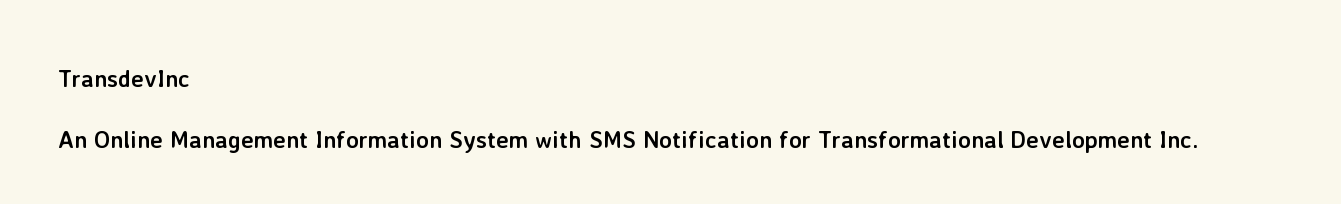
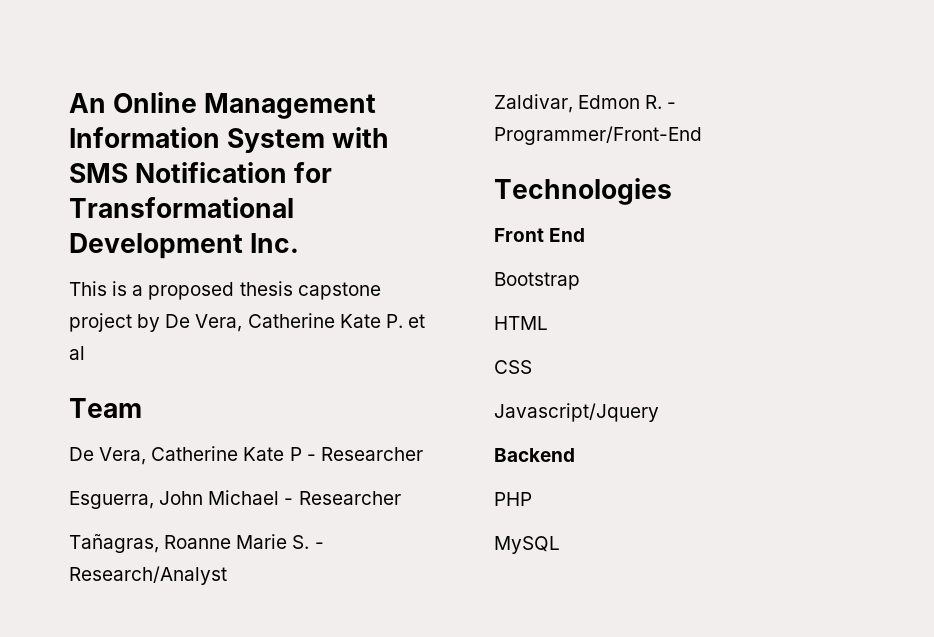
- TransdevInc
+ This is a proposed thesis capstone project by De Vera, Catherine Kate P. et al
+ Team
+ De Vera, Catherine Kate P - Researcher
+ Esguerra, John Michael - Researcher
+ Tañagras, Roanne Marie S. - Research/Analyst
+ Zaldivar, Edmon R. - Programmer/Front-End
+ Technologies
+ Front End
+ Bootstrap
+ HTML
+ CSS
+ Javascript/Jquery
+ Backend
+ PHP
+ MySQL

